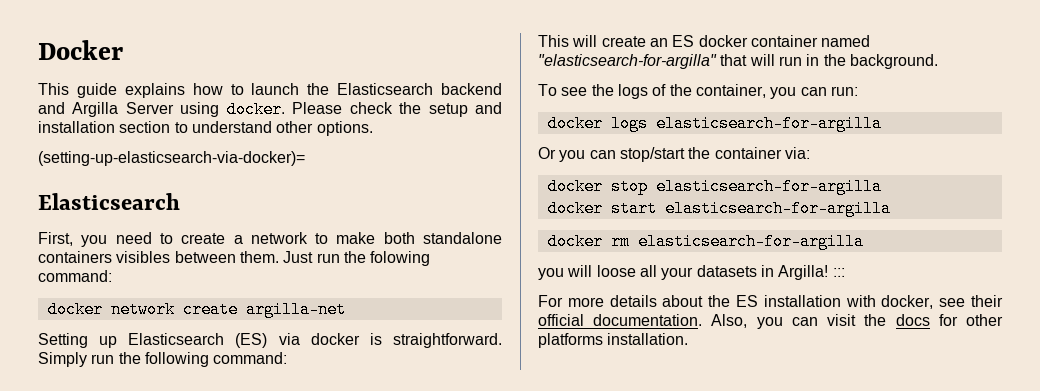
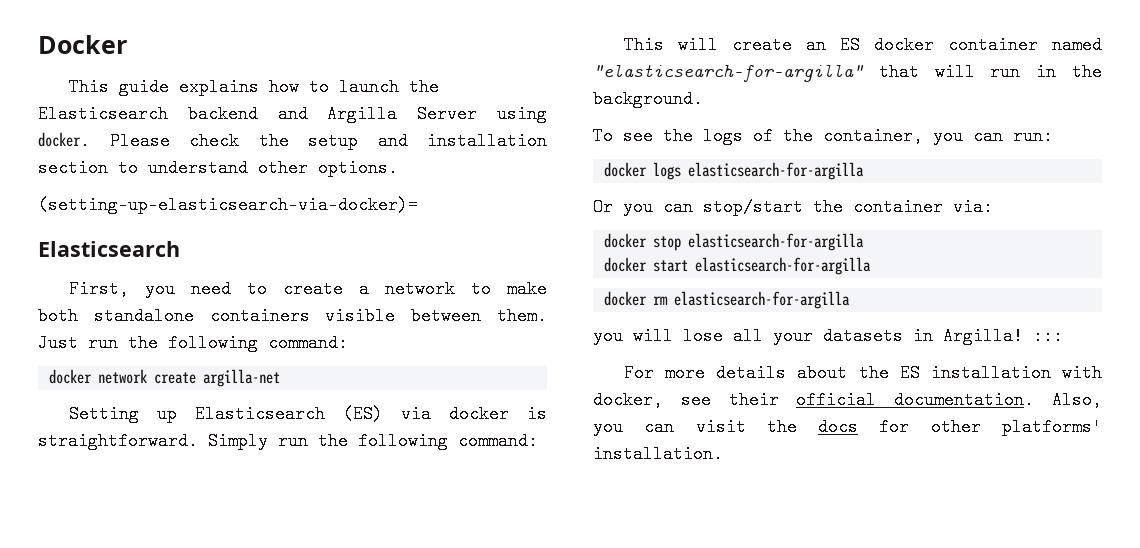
- First, you need to create a network to make both standalone containers visibles between them.
+ First, you need to create a network to make both standalone containers visible between them.
- Just run the folowing command:
+ Just run the following command:
- you will loose all your datasets in Argilla! :::
+ you will lose all your datasets in Argilla! :::
- Also, you can visit the docs for other platforms installation.
+ Also, you can visit the docs for other platforms' installation.

